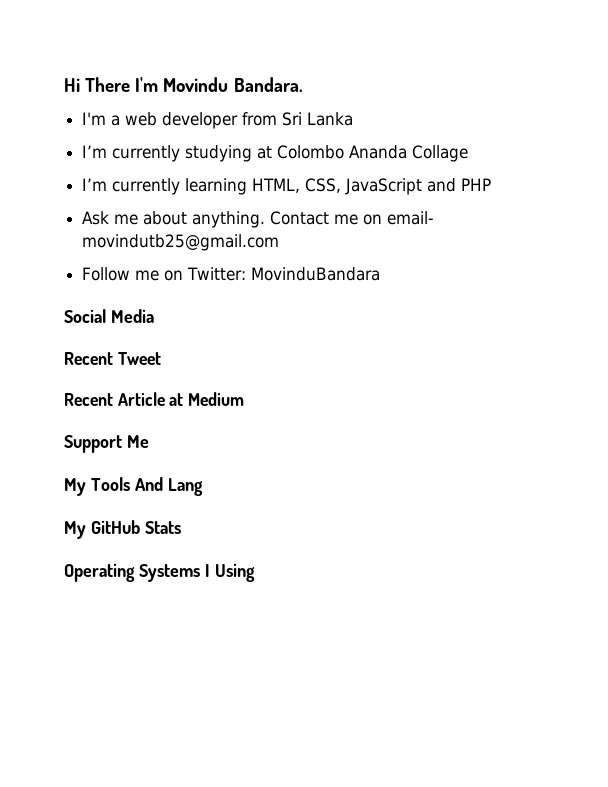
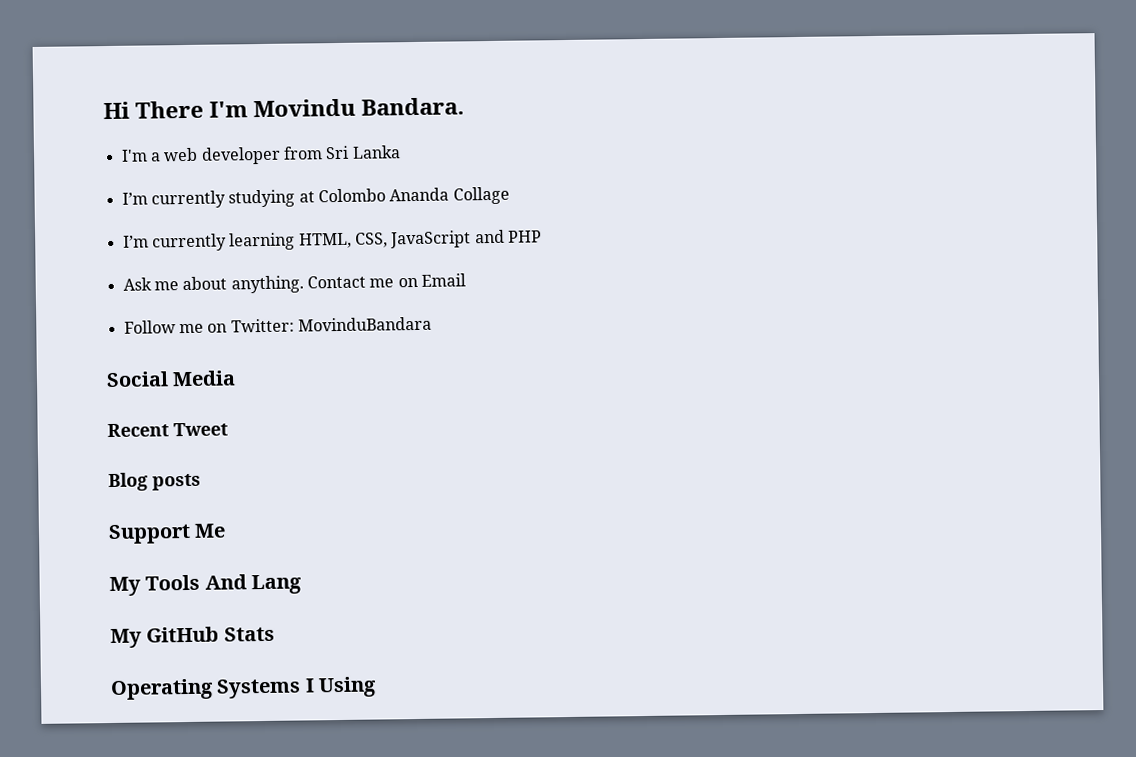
- Contact me on email- movindutb25@gmail.com
+ Contact me on Email
- Recent Article at Medium
+ Blog posts

